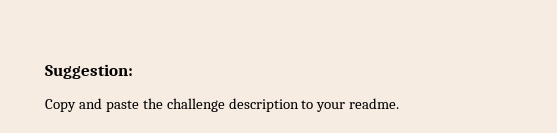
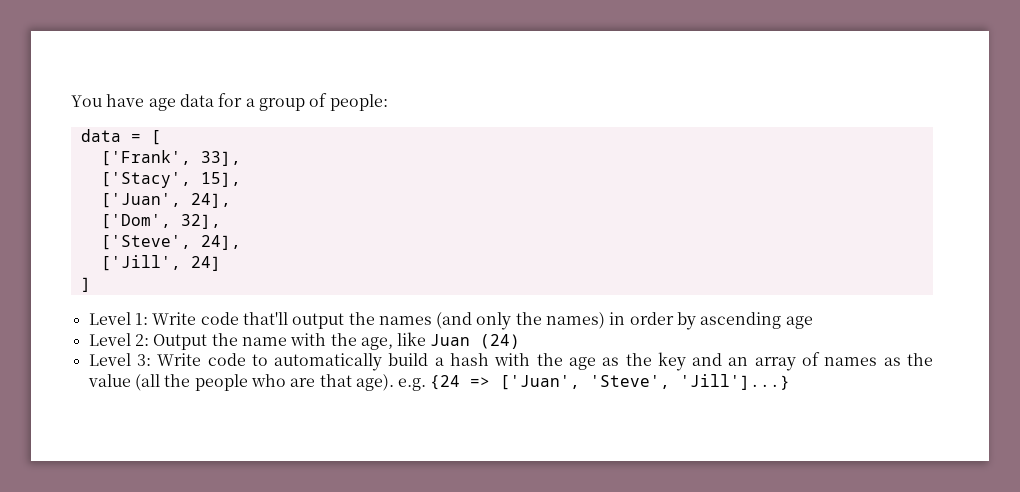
- Suggestion:
- Copy and paste the challenge description to your readme.
+ You have age data for a group of people:
+ data = [
+ ['Frank', 33],
+ ['Stacy', 15],
+ ['Juan', 24],
+ ['Dom', 32],
+ ['Steve', 24],
+ ['Jill', 24]
+ ]
+ Level 1: Write code that'll output the names (and only the names) in order by ascending age
+ Level 2: Output the name with the age, like Juan (24)
+ Level 3: Write code to automatically build a hash with the age as the key and an array of names as the value (all the people who are that age). e.g. {24 => ['Juan', 'Steve', 'Jill']...}

